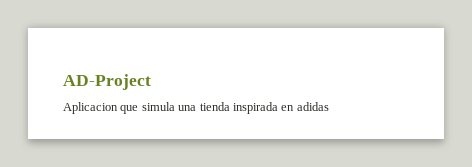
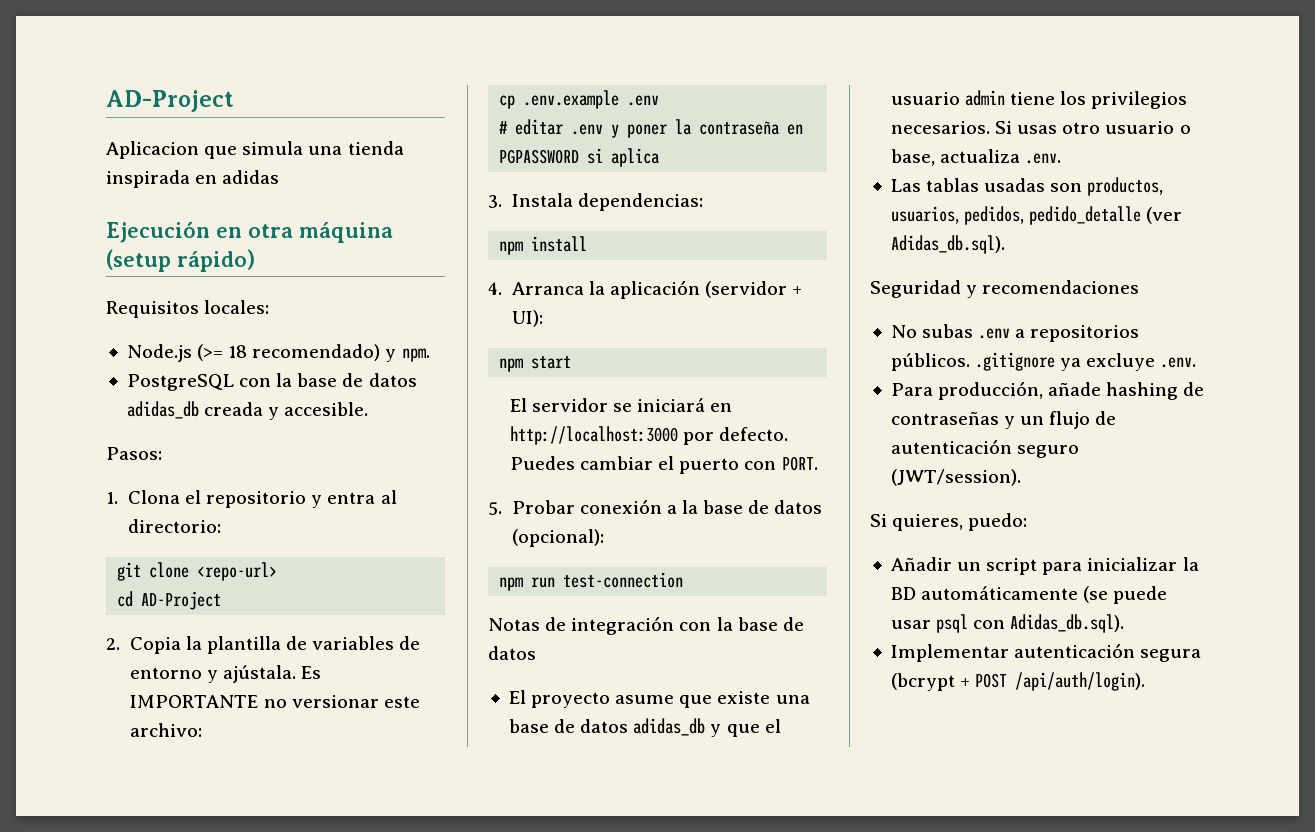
+ Ejecución en otra máquina (setup rápido)
+ Requisitos locales:
+ Node.js (>= 18 recomendado) y npm.
+ PostgreSQL con la base de datos adidas_db creada y accesible.
+ Pasos:
+ 1. Clona el repositorio y entra al directorio:
+ git clone <repo-url>
+ cd AD-Project
+ 2. Copia la plantilla de variables de entorno y ajústala. Es IMPORTANTE no versionar este archivo:
+ cp .env.example .env
+ # editar .env y poner la contraseña en PGPASSWORD si aplica
+ 3. Instala dependencias:
+ npm install
+ 4. Arranca la aplicación (servidor + UI):
+ npm start
+ El servidor se iniciará en http://localhost:3000 por defecto. Puedes cambiar el puerto con PORT.
+ 5. Probar conexión a la base de datos (opcional):
+ npm run test-connection
+ Notas de integración con la base de datos
+ El proyecto asume que existe una base de datos adidas_db y que el usuario admin tiene los privilegios necesarios. Si usas otro usuario o base, actualiza .env.
+ Las tablas usadas son productos, usuarios, pedidos, pedido_detalle (ver Adidas_db.sql).
+ Seguridad y recomendaciones
+ No subas .env a repositorios públicos. .gitignore ya excluye .env.
+ Para producción, añade hashing de contraseñas y un flujo de autenticación seguro (JWT/session).
+ Si quieres, puedo:
+ Añadir un script para inicializar la BD automáticamente (se puede usar psql con Adidas_db.sql).
+ Implementar autenticación segura (bcrypt + POST /api/auth/login).

